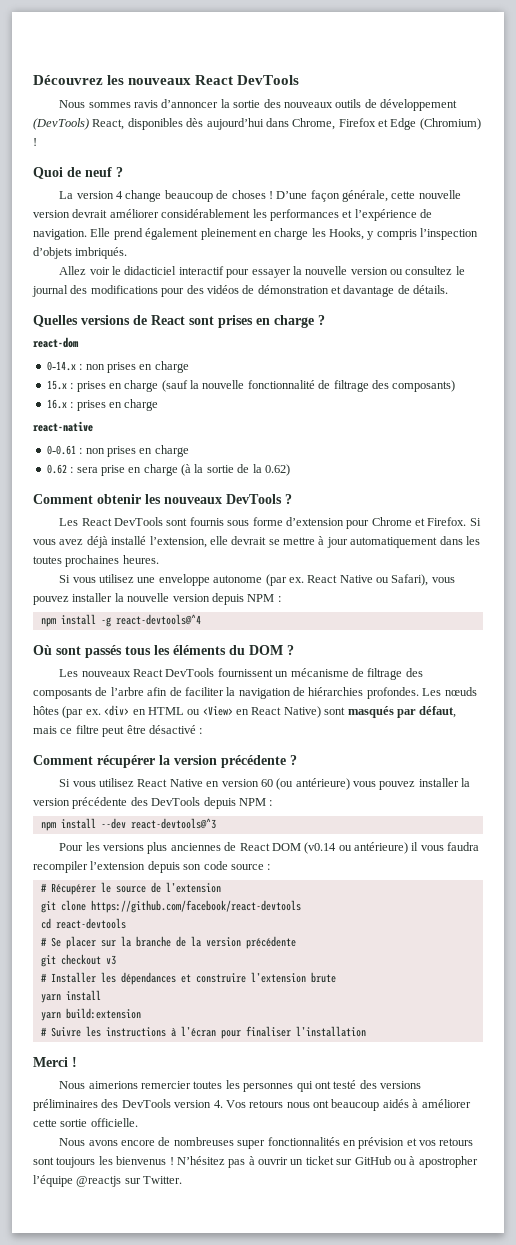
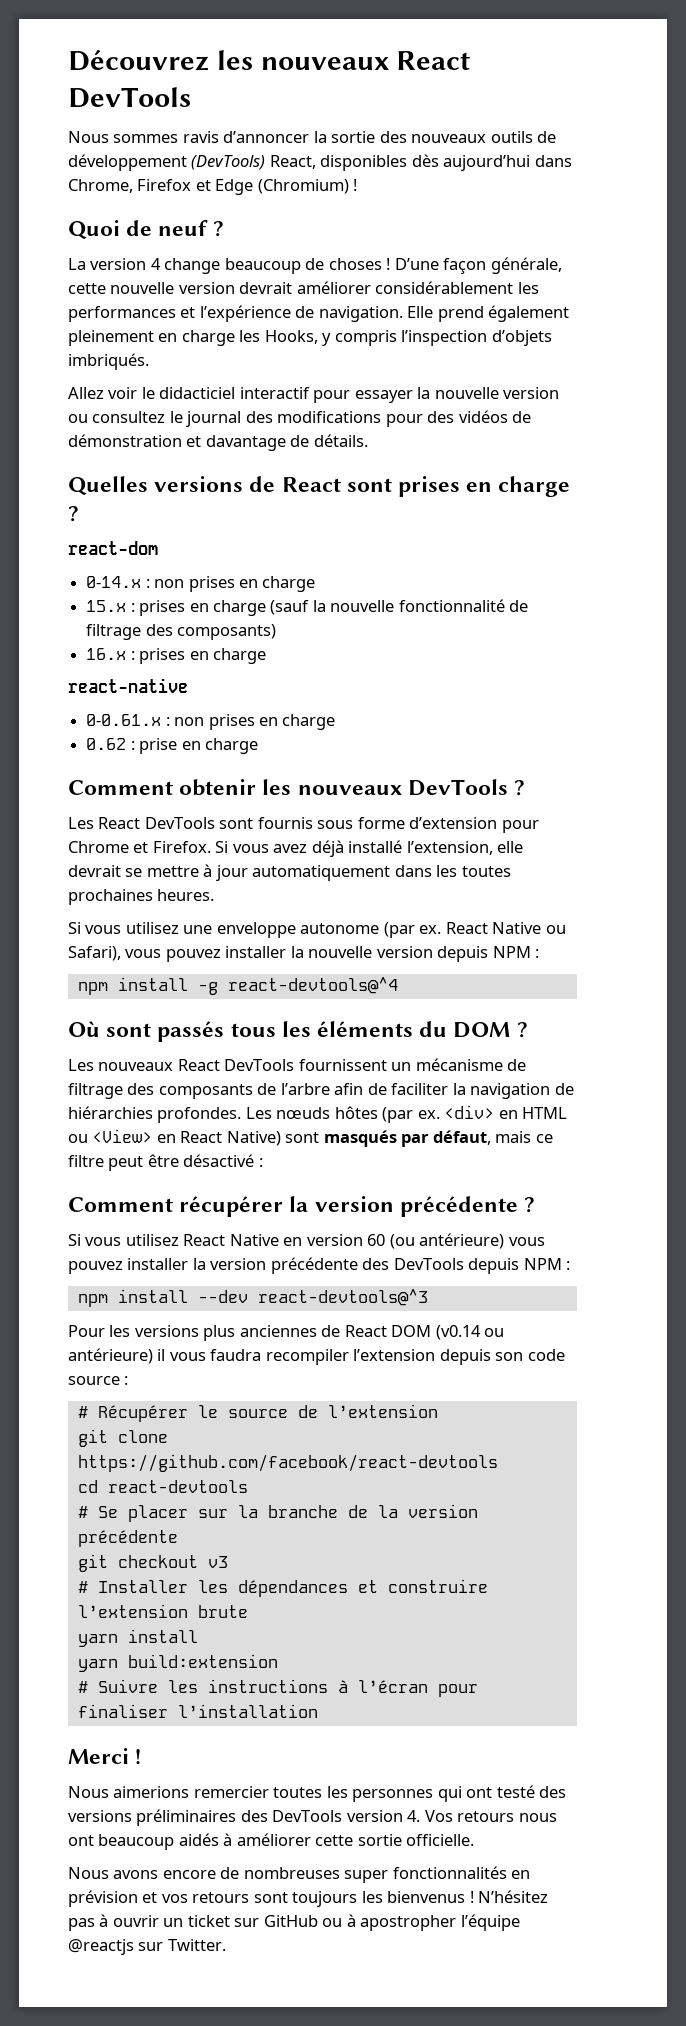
- 0-0.61 : non prises en charge
+ 0-0.61.x : non prises en charge
- 0.62 : sera prise en charge (à la sortie de la 0.62)
+ 0.62 : prise en charge

